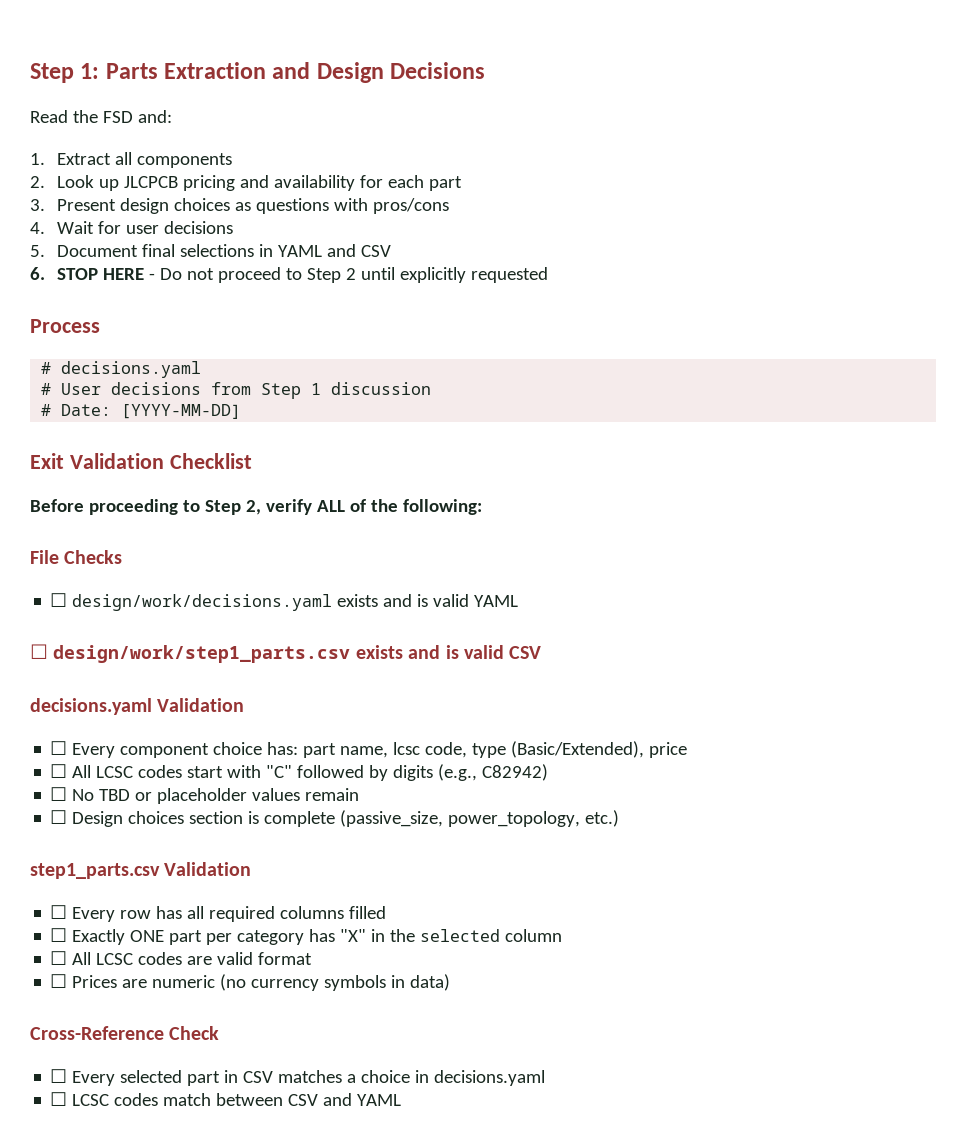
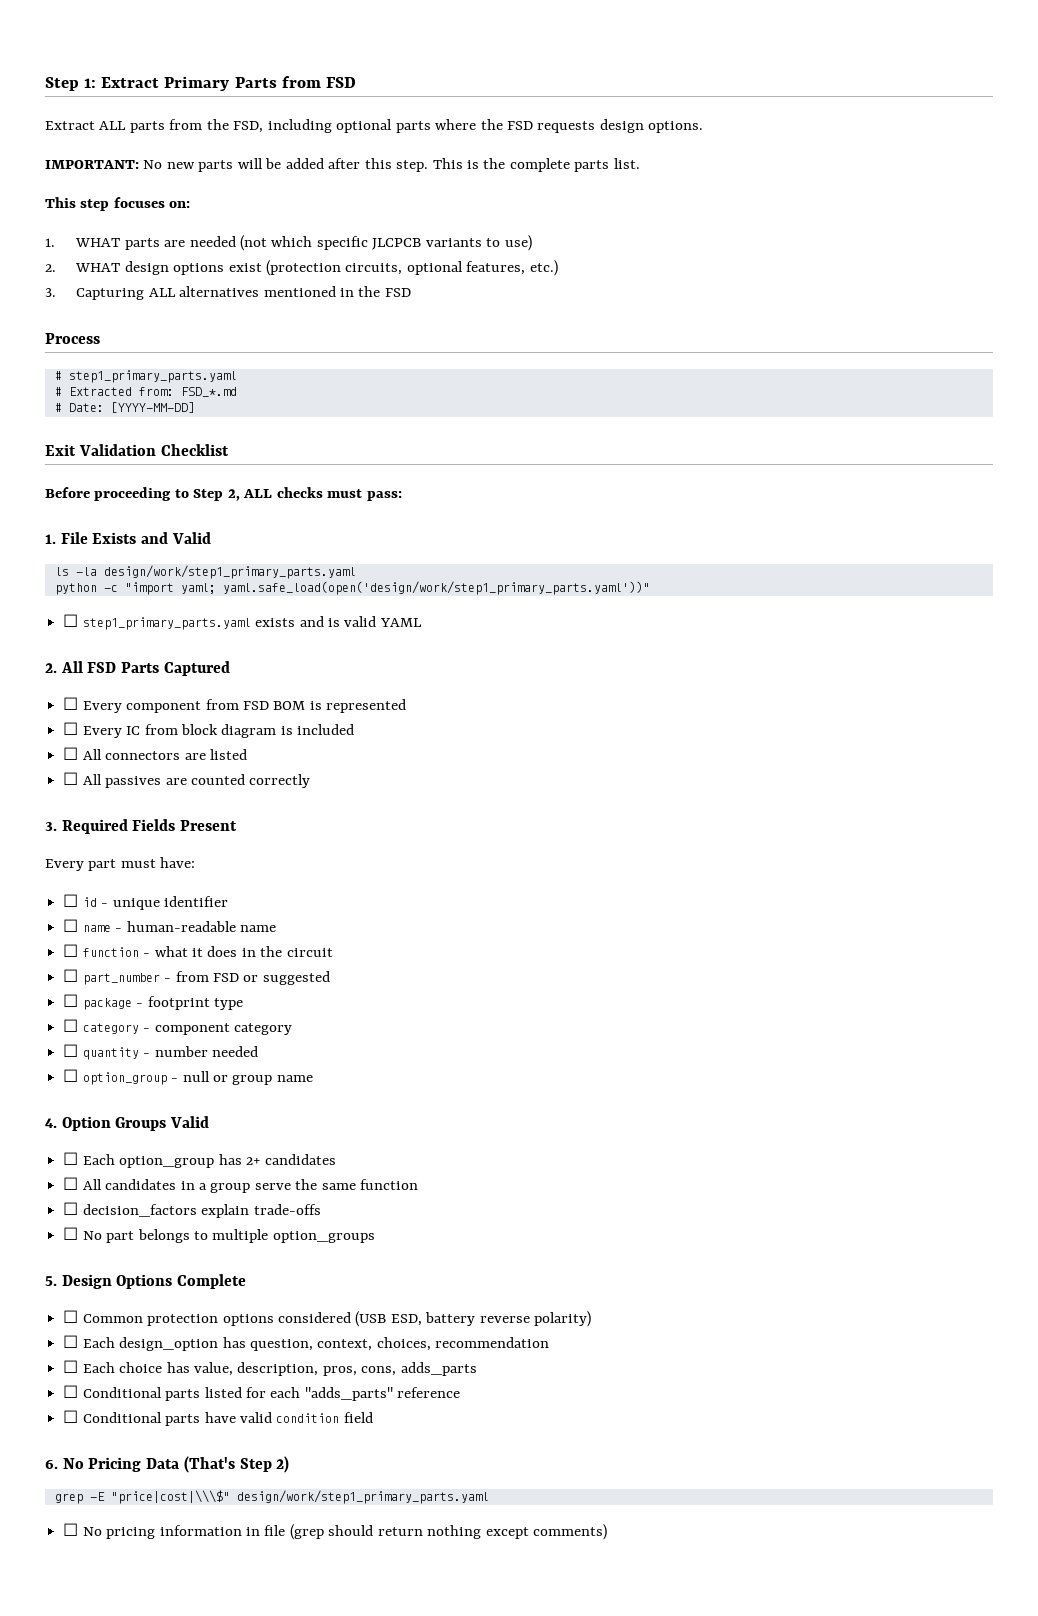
- Step 1: Parts Extraction and Design Decisions
- Read the FSD and:
- 1. Extract all components
- 2. Look up JLCPCB pricing and availability for each part
- 3. Present design choices as questions with pros/cons
- 4. Wait for user decisions
- 5. Document final selections in YAML and CSV
- 6. STOP HERE - Do not proceed to Step 2 until explicitly requested
+ Step 1: Extract Primary Parts from FSD
+ Extract ALL parts from the FSD, including optional parts where the FSD requests design options.
+ IMPORTANT: No new parts will be added after this step. This is the complete parts list.
+ This step focuses on:
+ 1. WHAT parts are needed (not which specific JLCPCB variants to use)
+ 2. WHAT design options exist (protection circuits, optional features, etc.)
+ 3. Capturing ALL alternatives mentioned in the FSD
- # decisions.yaml
- # User decisions from Step 1 discussion
+ # step1_primary_parts.yaml
+ # Extracted from: FSD_*.md
- Before proceeding to Step 2, verify ALL of the following:
- File Checks
- ☐ design/work/decisions.yaml exists and is valid YAML
+ Before proceeding to Step 2, ALL checks must pass:
+ 1. File Exists and Valid
+ ls -la design/work/step1_primary_parts.yaml
+ python -c "import yaml; yaml.safe_load(open('design/work/step1_primary_parts.yaml'))"
+ ☐ step1_primary_parts.yaml exists and is valid YAML
- ☐ design/work/step1_parts.csv exists and is valid CSV
- decisions.yaml Validation
- ☐ Every component choice has: part name, lcsc code, type (Basic/Extended), price
- ☐ All LCSC codes start with "C" followed by digits (e.g., C82942)
- ☐ No TBD or placeholder values remain
- ☐ Design choices section is complete (passive_size, power_topology, etc.)
- step1_parts.csv Validation
- ☐ Every row has all required columns filled
- ☐ Exactly ONE part per category has "X" in the selected column
- ☐ All LCSC codes are valid format
- ☐ Prices are numeric (no currency symbols in data)
- Cross-Reference Check
- ☐ Every selected part in CSV matches a choice in decisions.yaml
- ☐ LCSC codes match between CSV and YAML
+ 2. All FSD Parts Captured
+ ☐ Every component from FSD BOM is represented
+ ☐ Every IC from block diagram is included
+ ☐ All connectors are listed
+ ☐ All passives are counted correctly
+ 3. Required Fields Present
+ Every part must have:
+ ☐ id - unique identifier
+ ☐ name - human-readable name
+ ☐ function - what it does in the circuit
+ ☐ part_number - from FSD or suggested
+ ☐ package - footprint type
+ ☐ category - component category
+ ☐ quantity - number needed
+ ☐ option_group - null or group name
+ 4. Option Groups Valid
+ ☐ Each option_group has 2+ candidates
+ ☐ All candidates in a group serve the same function
+ ☐ decision_factors explain trade-offs
+ ☐ No part belongs to multiple option_groups
+ 5. Design Options Complete
+ ☐ Common protection options considered (USB ESD, battery reverse polarity)
+ ☐ Each design_option has question, context, choices, recommendation
+ ☐ Each choice has value, description, pros, cons, adds_parts
+ ☐ Conditional parts listed for each "adds_parts" reference
+ ☐ Conditional parts have valid condition field
+ 6. No Pricing Data (That's Step 2)
+ grep -E "price|cost|\\\$" design/work/step1_primary_parts.yaml
+ ☐ No pricing information in file (grep should return nothing except comments)

